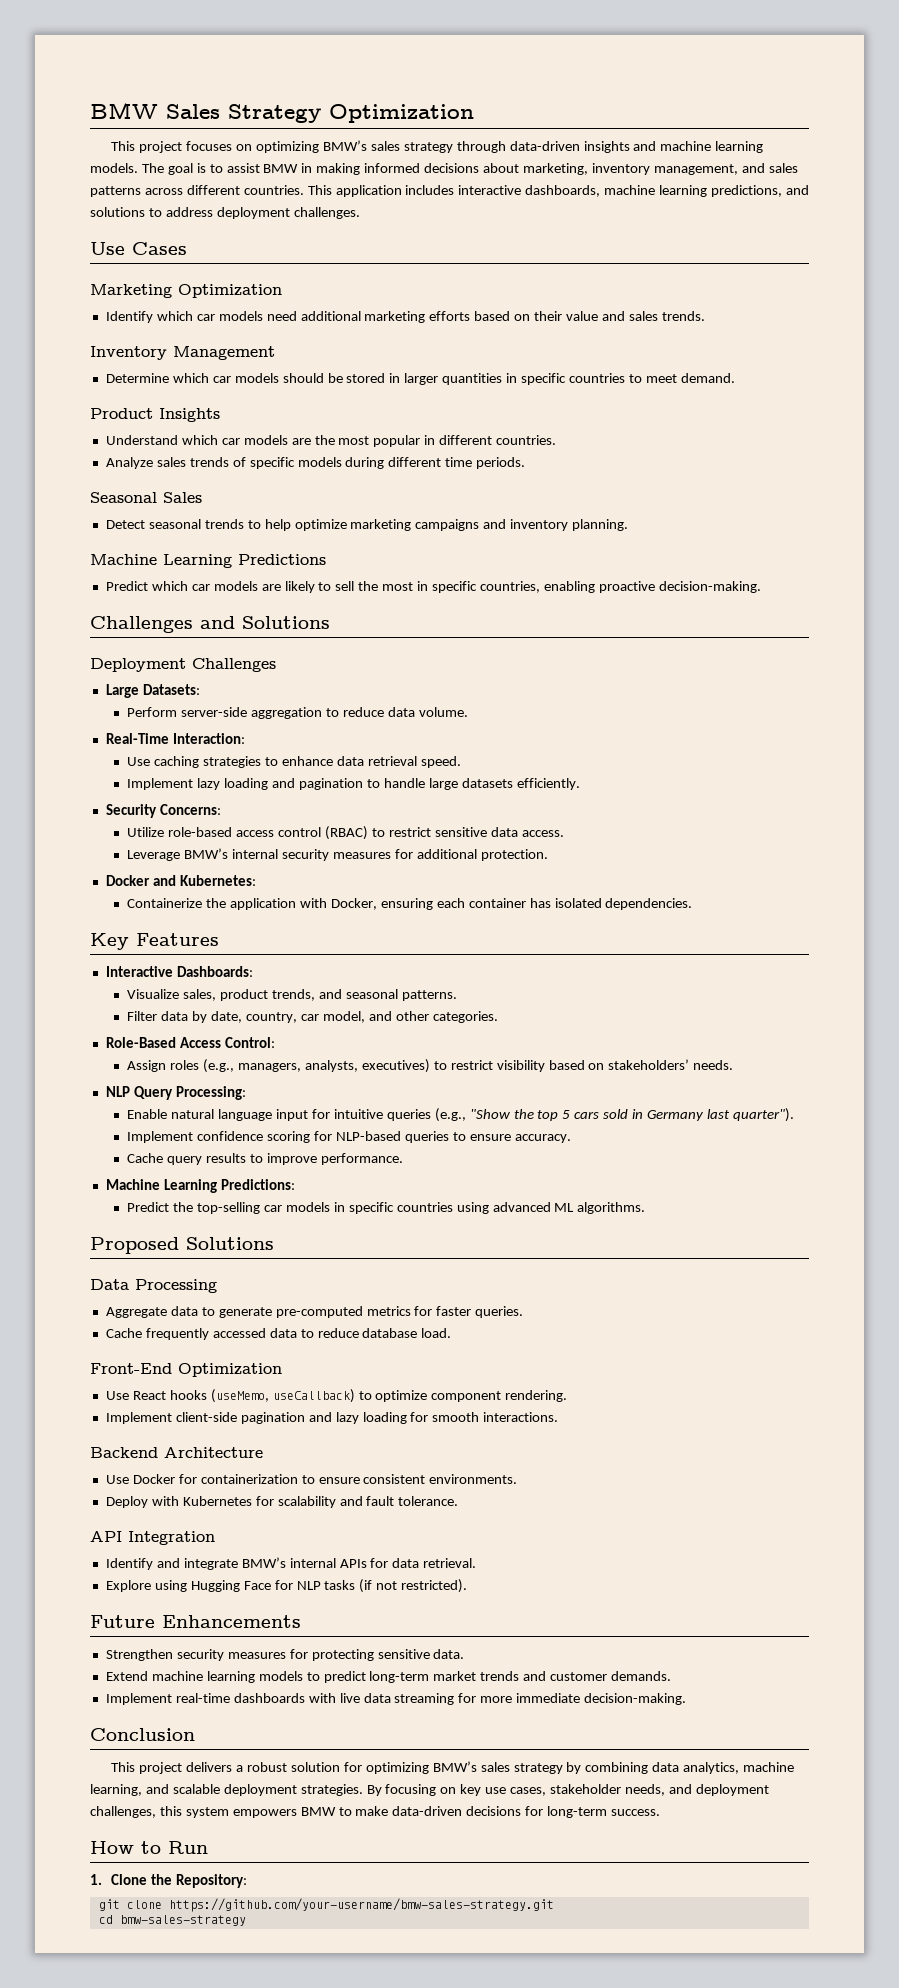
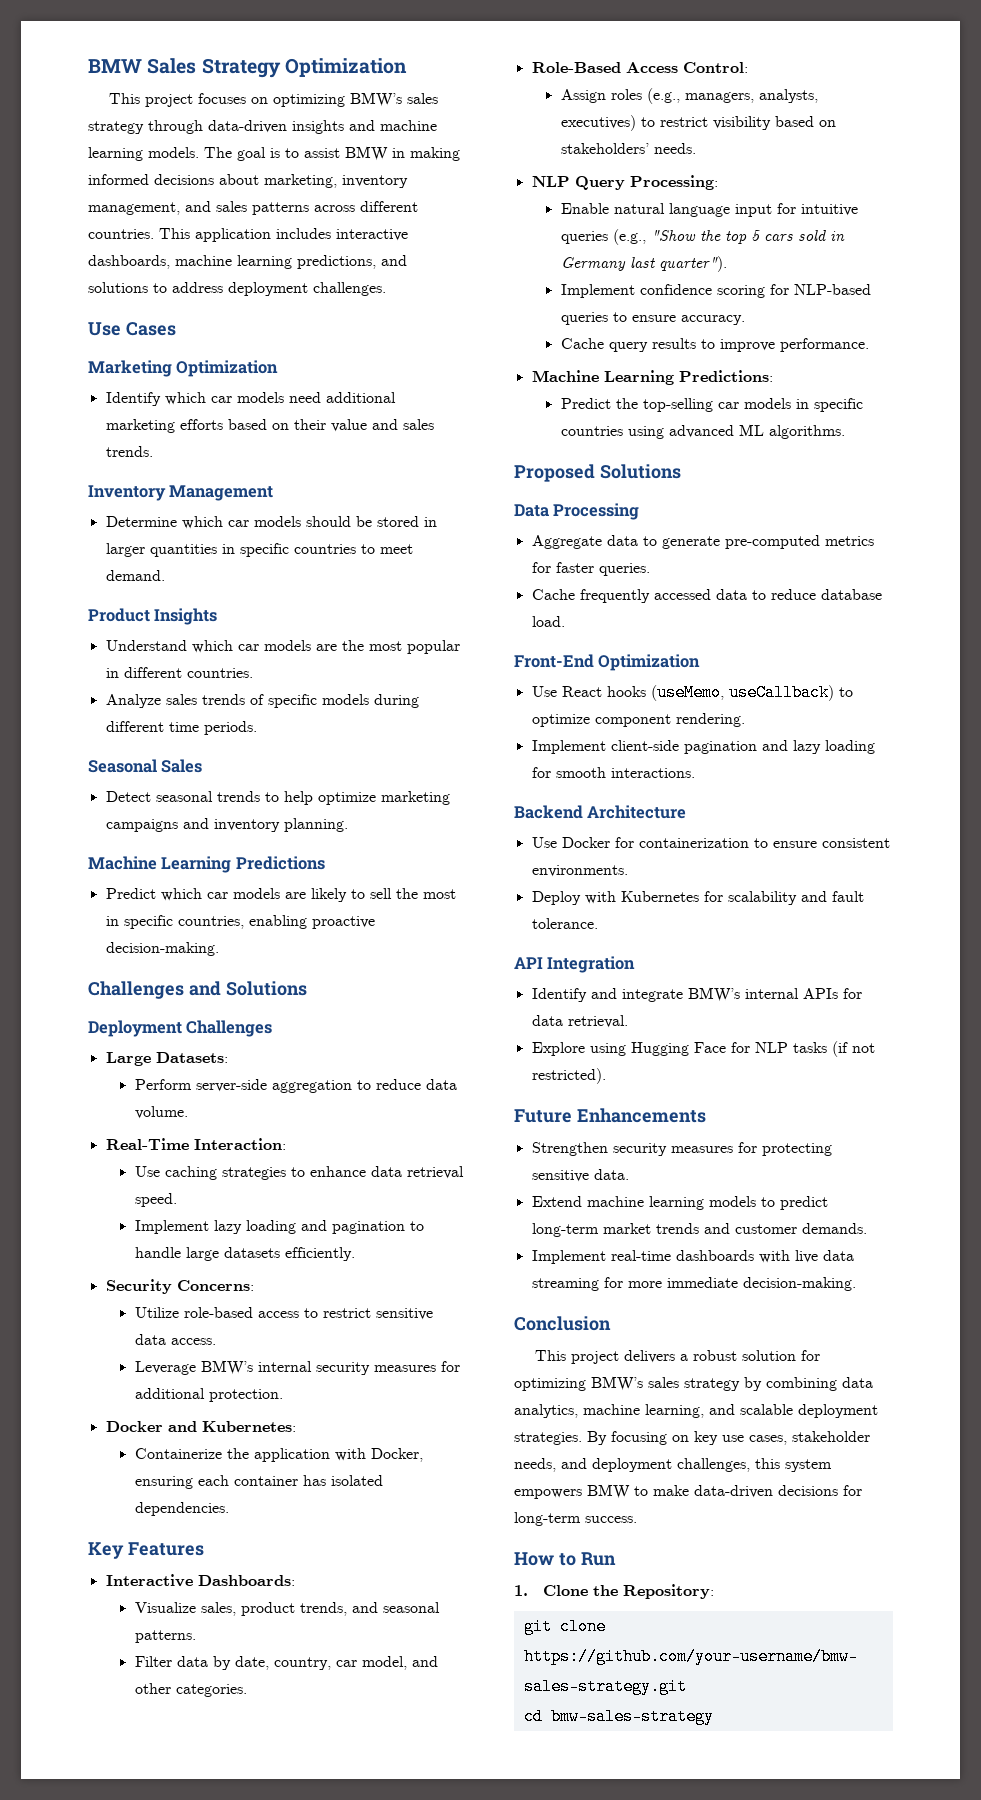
- Utilize role-based access control (RBAC) to restrict sensitive data access.
+ Utilize role-based access to restrict sensitive data access.

